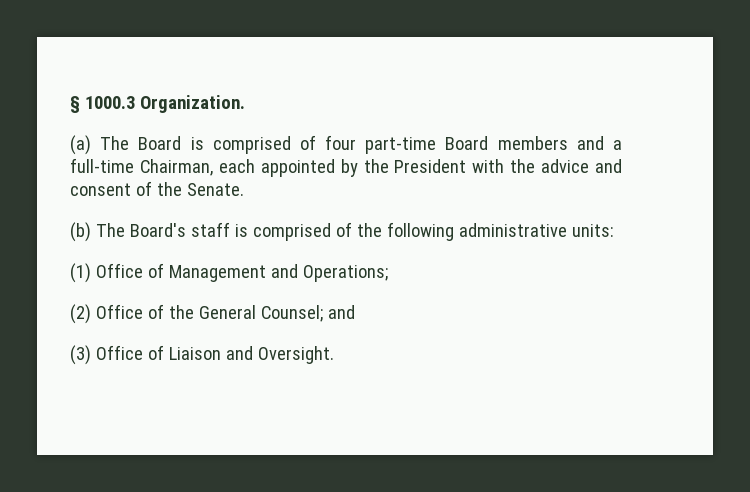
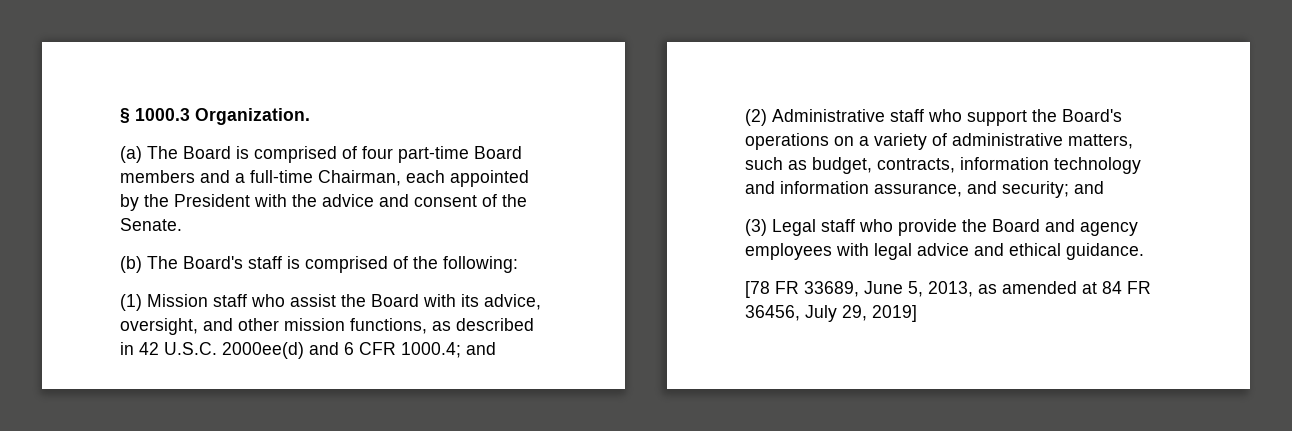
- (b) The Board's staff is comprised of the following administrative units:
- (1) Office of Management and Operations;
- (2) Office of the General Counsel; and
- (3) Office of Liaison and Oversight.
+ (b) The Board's staff is comprised of the following:
+ (1) Mission staff who assist the Board with its advice, oversight, and other mission functions, as described in 42 U.S.C. 2000ee(d) and 6 CFR 1000.4; and
+ (2) Administrative staff who support the Board's operations on a variety of administrative matters, such as budget, contracts, information technology and information assurance, and security; and
+ (3) Legal staff who provide the Board and agency employees with legal advice and ethical guidance.
+ [78 FR 33689, June 5, 2013, as amended at 84 FR 36456, July 29, 2019]

